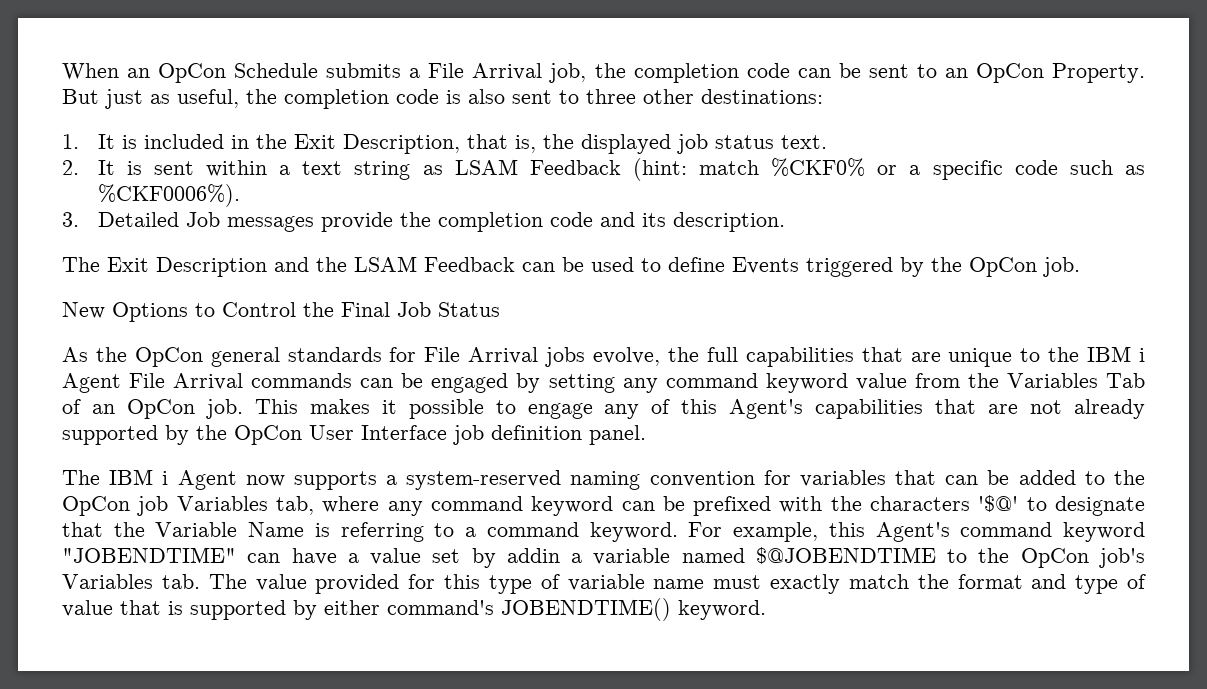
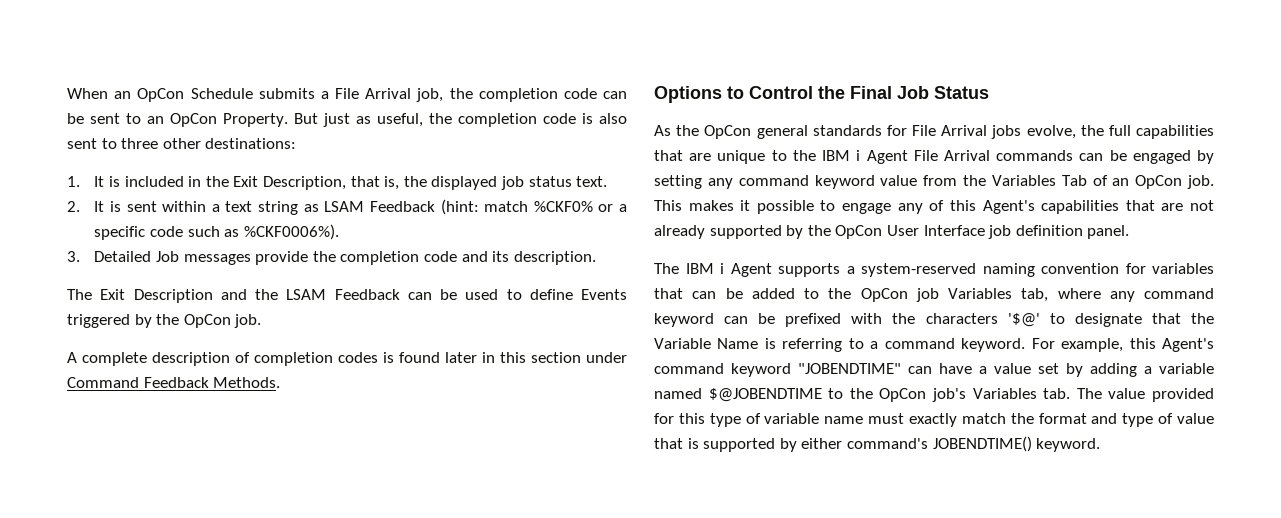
- New Options to Control the Final Job Status
+ A complete description of completion codes is found later in this section under Command Feedback Methods.
+ Options to Control the Final Job Status
- The IBM i Agent now supports a system-reserved naming convention for variables that can be added to the OpCon job Variables tab, where any command keyword can be prefixed with the characters '$@' to designate that the Variable Name is referring to a command keyword.
+ The IBM i Agent supports a system-reserved naming convention for variables that can be added to the OpCon job Variables tab, where any command keyword can be prefixed with the characters '$@' to designate that the Variable Name is referring to a command keyword.
- For example, this Agent's command keyword "JOBENDTIME" can have a value set by addin a variable named $@JOBENDTIME to the OpCon job's Variables tab. The value provided for this type of variable name must exactly match the format and type of value that is supported by either command's JOBENDTIME() keyword.
+ For example, this Agent's command keyword "JOBENDTIME" can have a value set by adding a variable named $@JOBENDTIME to the OpCon job's Variables tab. The value provided for this type of variable name must exactly match the format and type of value that is supported by either command's JOBENDTIME() keyword.

